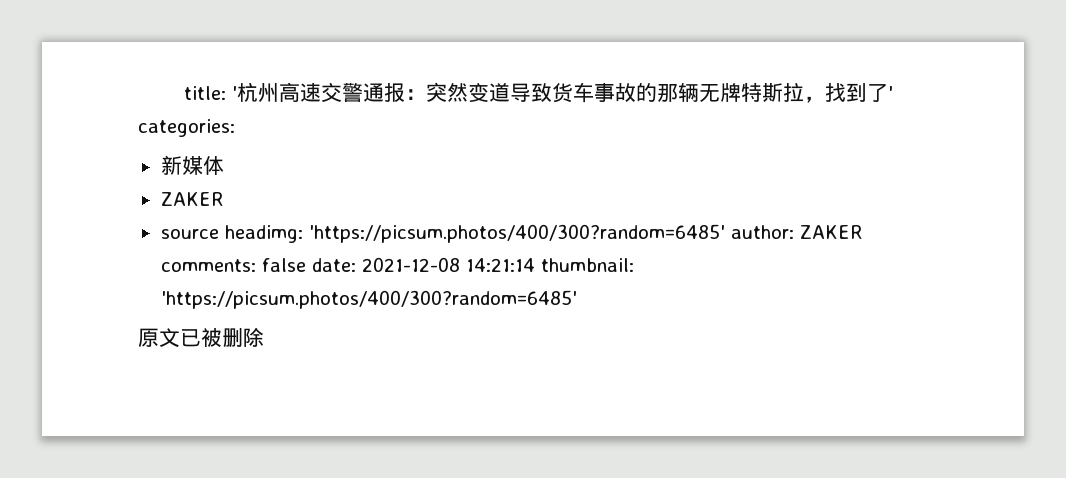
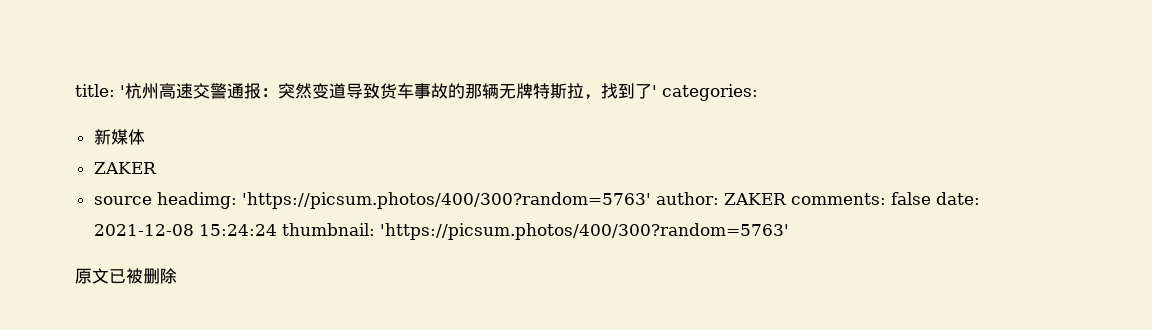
- source headimg: 'https://picsum.photos/400/300?random=6485' author: ZAKER comments: false date: 2021-12-08 14:21:14 thumbnail: 'https://picsum.photos/400/300?random=6485'
+ source headimg: 'https://picsum.photos/400/300?random=5763' author: ZAKER comments: false date: 2021-12-08 15:24:24 thumbnail: 'https://picsum.photos/400/300?random=5763'

